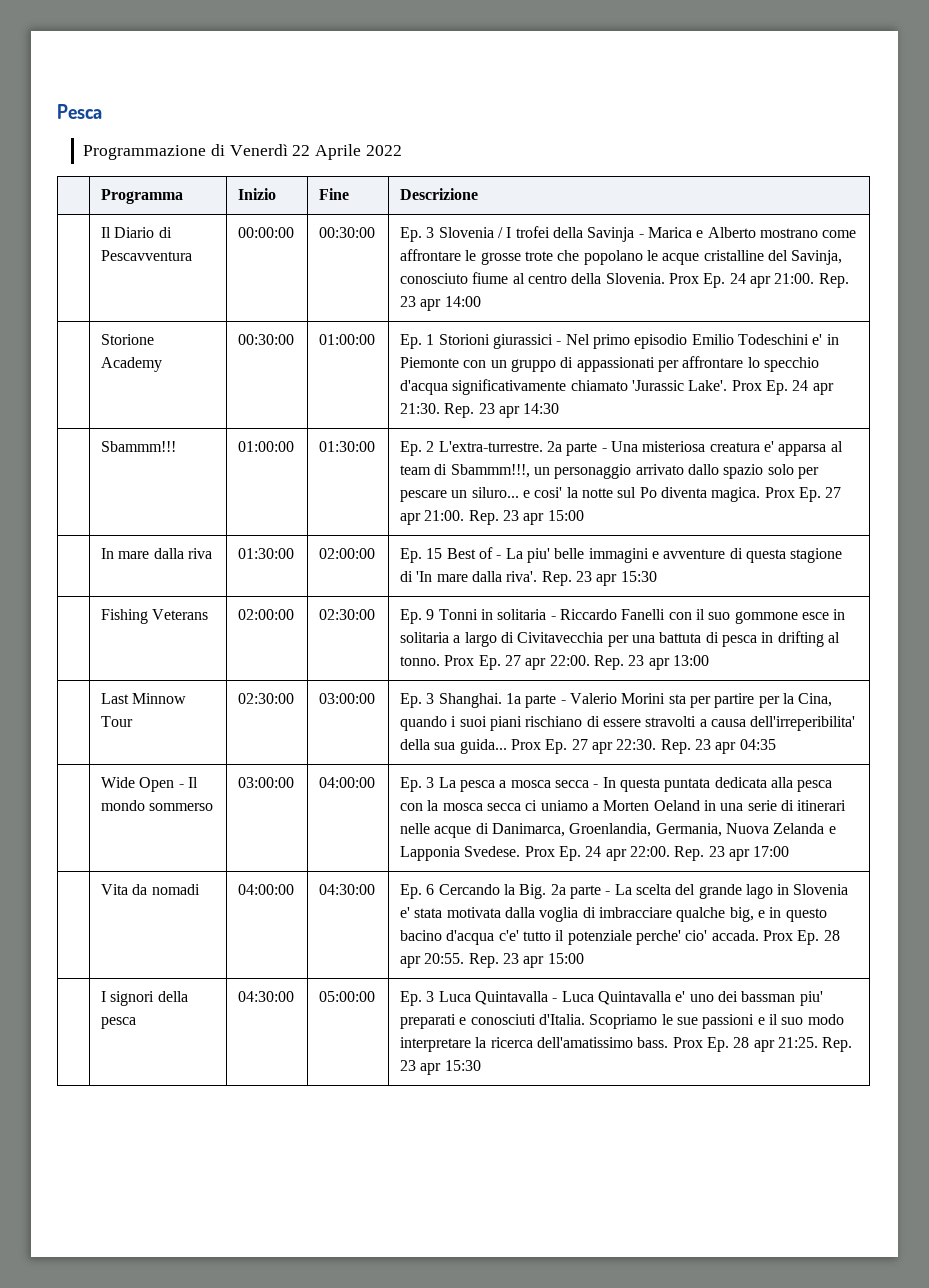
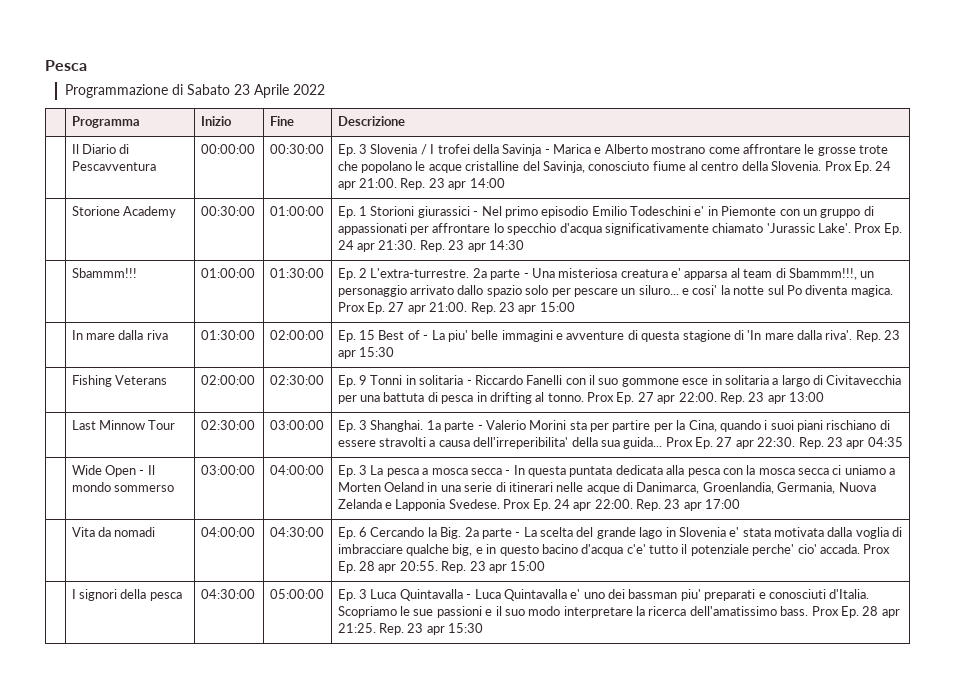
- Programmazione di Venerdì 22 Aprile 2022
+ Programmazione di Sabato 23 Aprile 2022

